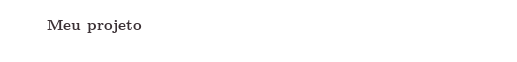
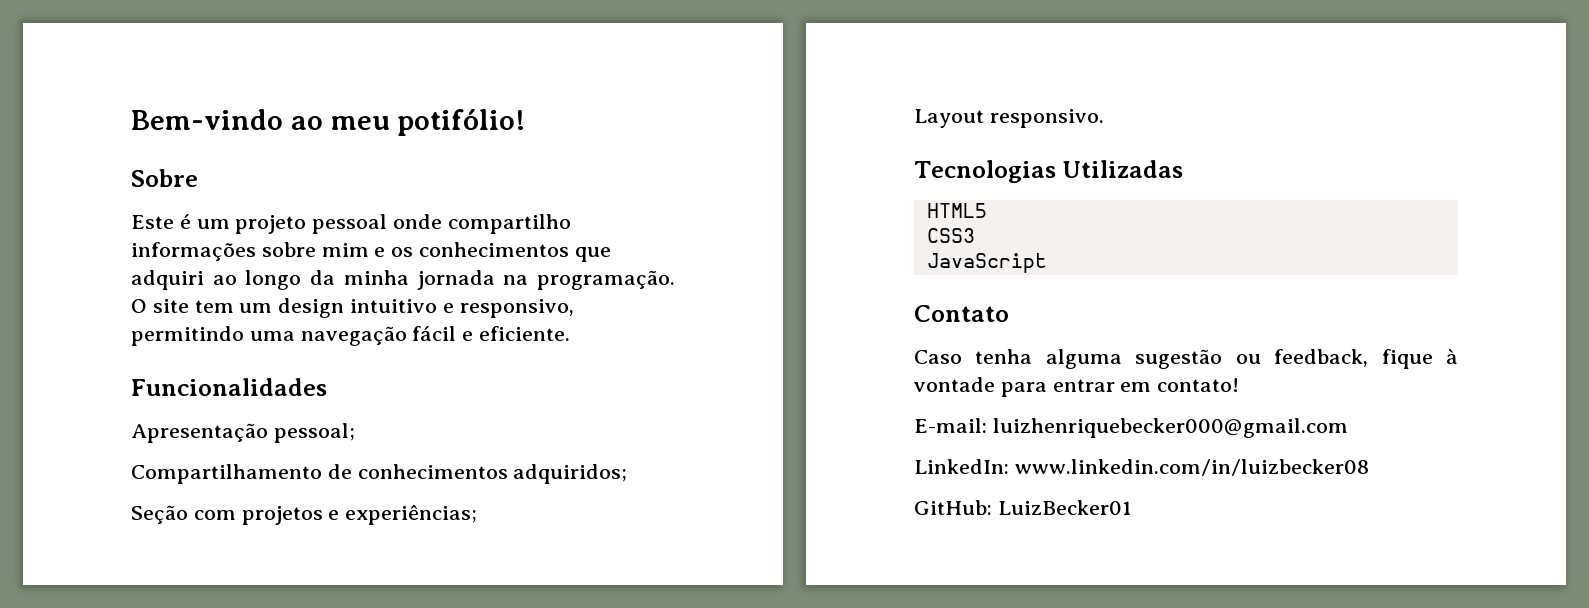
- Meu projeto
+ Bem-vindo ao meu potifólio!
+ Sobre
+ Este é um projeto pessoal onde compartilho informações sobre mim e os conhecimentos que adquiri ao longo da minha jornada na programação. O site tem um design intuitivo e responsivo, permitindo uma navegação fácil e eficiente.
+ Funcionalidades
+ Apresentação pessoal;
+ Compartilhamento de conhecimentos adquiridos;
+ Seção com projetos e experiências;
+ Layout responsivo.
+ Tecnologias Utilizadas
+ HTML5
+ CSS3
+ JavaScript
+ Contato
+ Caso tenha alguma sugestão ou feedback, fique à vontade para entrar em contato!
+ E-mail: luizhenriquebecker000@gmail.com
+ LinkedIn: www.linkedin.com/in/luizbecker08
+ GitHub: LuizBecker01

